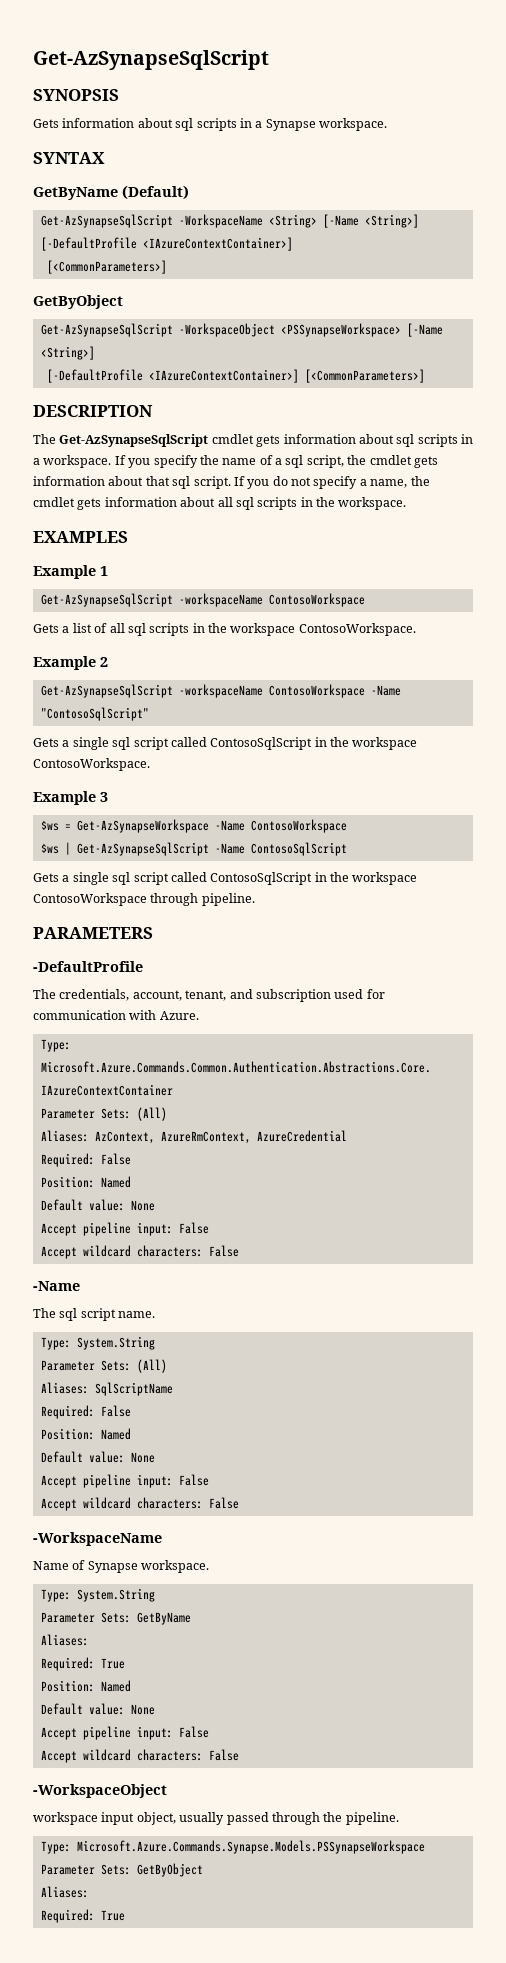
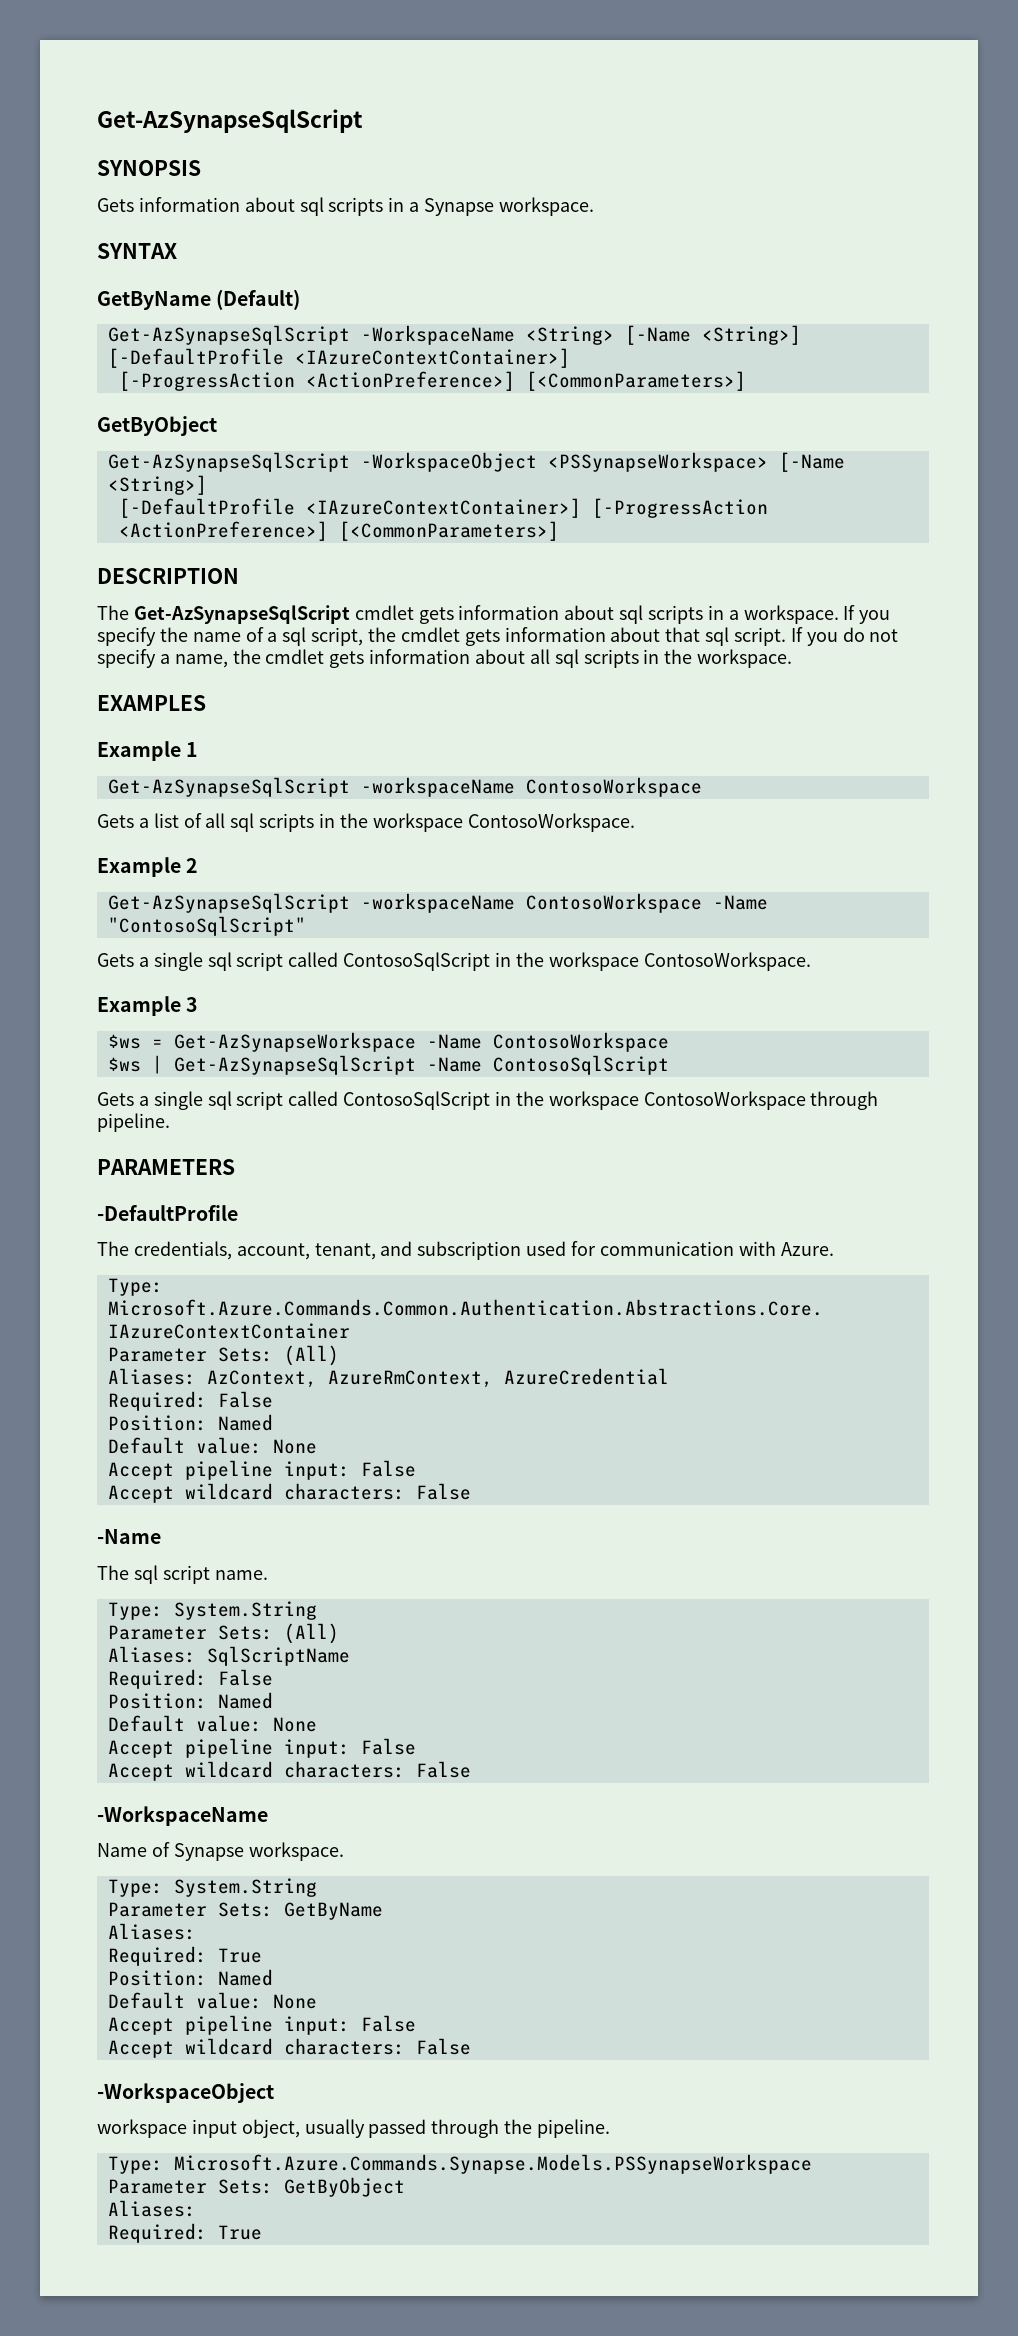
  Get-AzSynapseSqlScript -WorkspaceName <String> [-Name <String>] [-DefaultProfile <IAzureContextContainer>]
- [<CommonParameters>]
+ [-ProgressAction <ActionPreference>] [<CommonParameters>]
- [-DefaultProfile <IAzureContextContainer>] [<CommonParameters>]
+ [-DefaultProfile <IAzureContextContainer>] [-ProgressAction <ActionPreference>] [<CommonParameters>]

